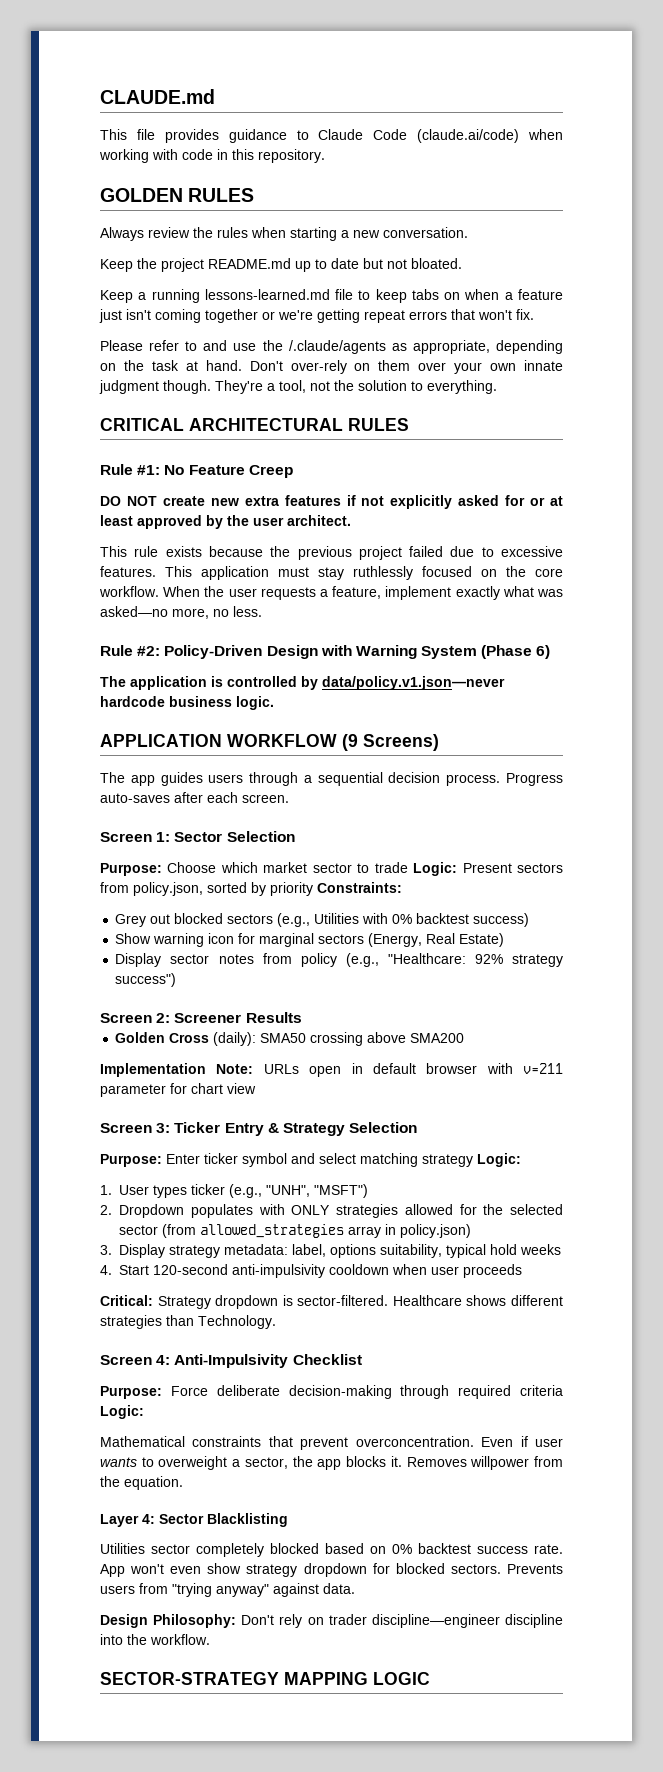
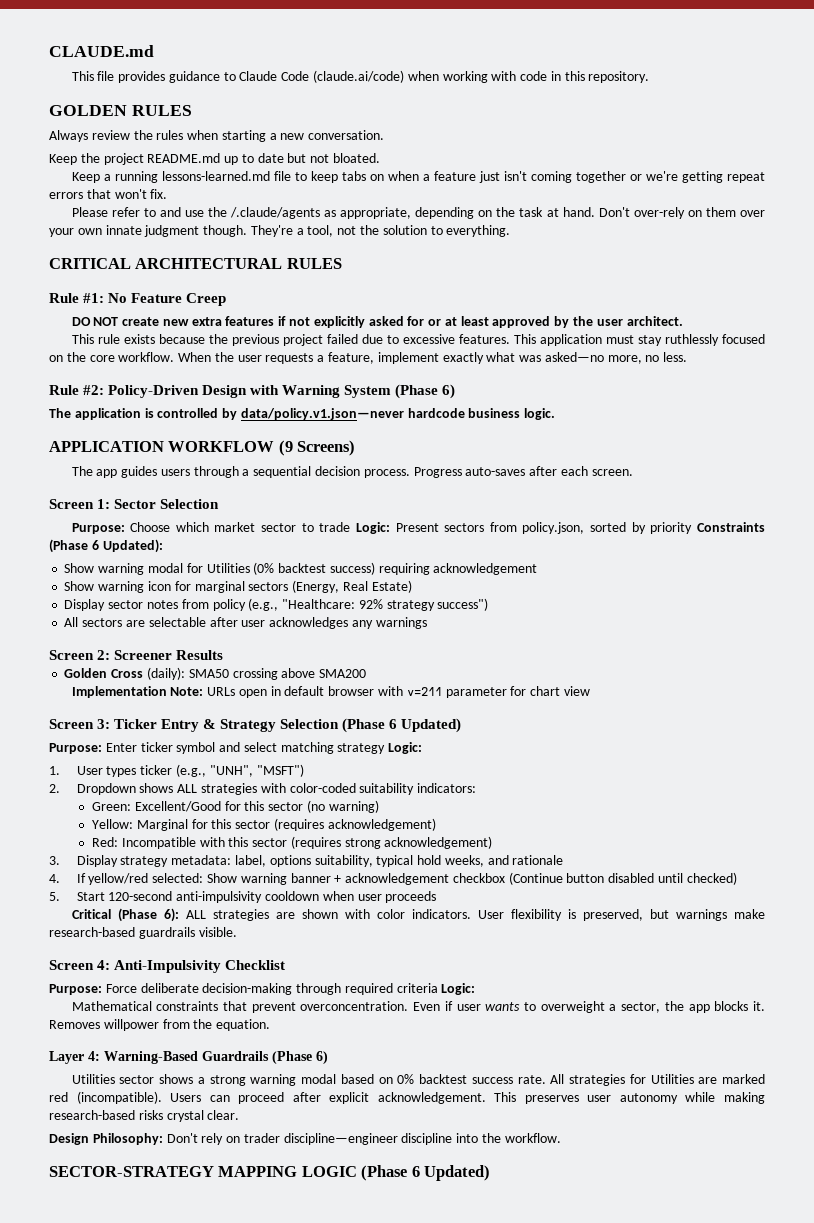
- Purpose: Choose which market sector to trade Logic: Present sectors from policy.json, sorted by priority Constraints:
- Grey out blocked sectors (e.g., Utilities with 0% backtest success)
+ Purpose: Choose which market sector to trade Logic: Present sectors from policy.json, sorted by priority Constraints (Phase 6 Updated):
+ Show warning modal for Utilities (0% backtest success) requiring acknowledgement
+ All sectors are selectable after user acknowledges any warnings
- Screen 3: Ticker Entry & Strategy Selection
+ Screen 3: Ticker Entry & Strategy Selection (Phase 6 Updated)
- 2. Dropdown populates with ONLY strategies allowed for the selected sector (from allowed_strategies array in policy.json)
+ 2. Dropdown shows ALL strategies with color-coded suitability indicators:
+ Green: Excellent/Good for this sector (no warning)
+ Yellow: Marginal for this sector (requires acknowledgement)
+ Red: Incompatible with this sector (requires strong acknowledgement)
- 3. Display strategy metadata: label, options suitability, typical hold weeks
- 4. Start 120-second anti-impulsivity cooldown when user proceeds
+ 3. Display strategy metadata: label, options suitability, typical hold weeks, and rationale
+ 4. If yellow/red selected: Show warning banner + acknowledgement checkbox (Continue button disabled until checked)
+ 5. Start 120-second anti-impulsivity cooldown when user proceeds
- Critical: Strategy dropdown is sector-filtered. Healthcare shows different strategies than Technology.
+ Critical (Phase 6): ALL strategies are shown with color indicators. User flexibility is preserved, but warnings make research-based guardrails visible.
- Layer 4: Sector Blacklisting
- Utilities sector completely blocked based on 0% backtest success rate.
+ Layer 4: Warning-Based Guardrails (Phase 6)
+ Utilities sector shows a strong warning modal based on 0% backtest success rate.
- App won't even show strategy dropdown for blocked sectors. Prevents users from "trying anyway" against data.
+ All strategies for Utilities are marked red (incompatible). Users can proceed after explicit acknowledgement. This preserves user autonomy while making research-based risks crystal clear.
- SECTOR-STRATEGY MAPPING LOGIC
+ SECTOR-STRATEGY MAPPING LOGIC (Phase 6 Updated)

